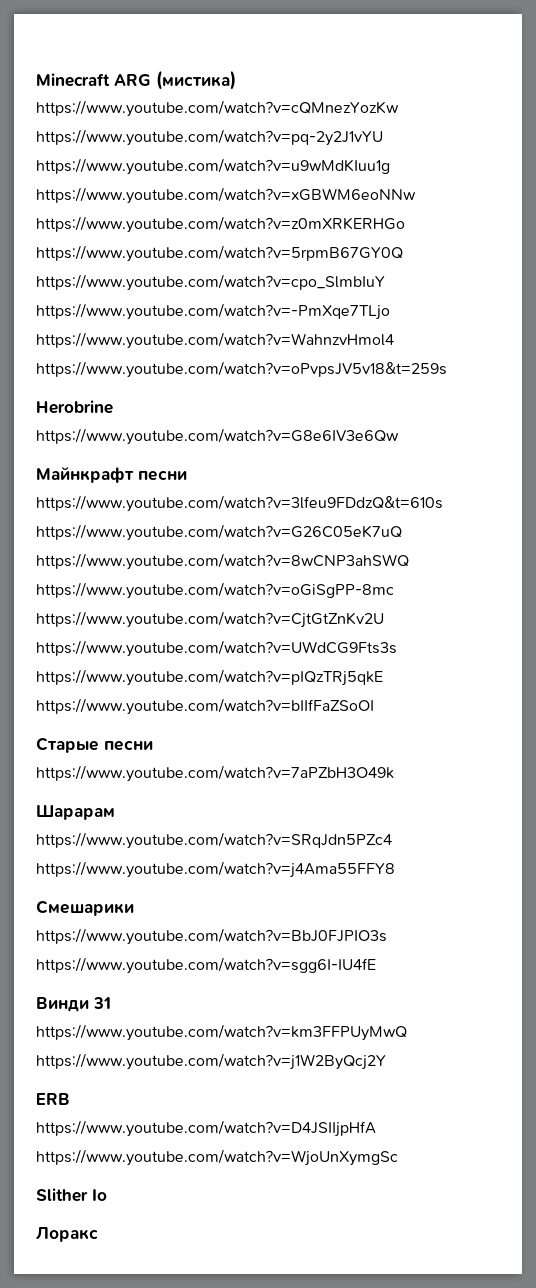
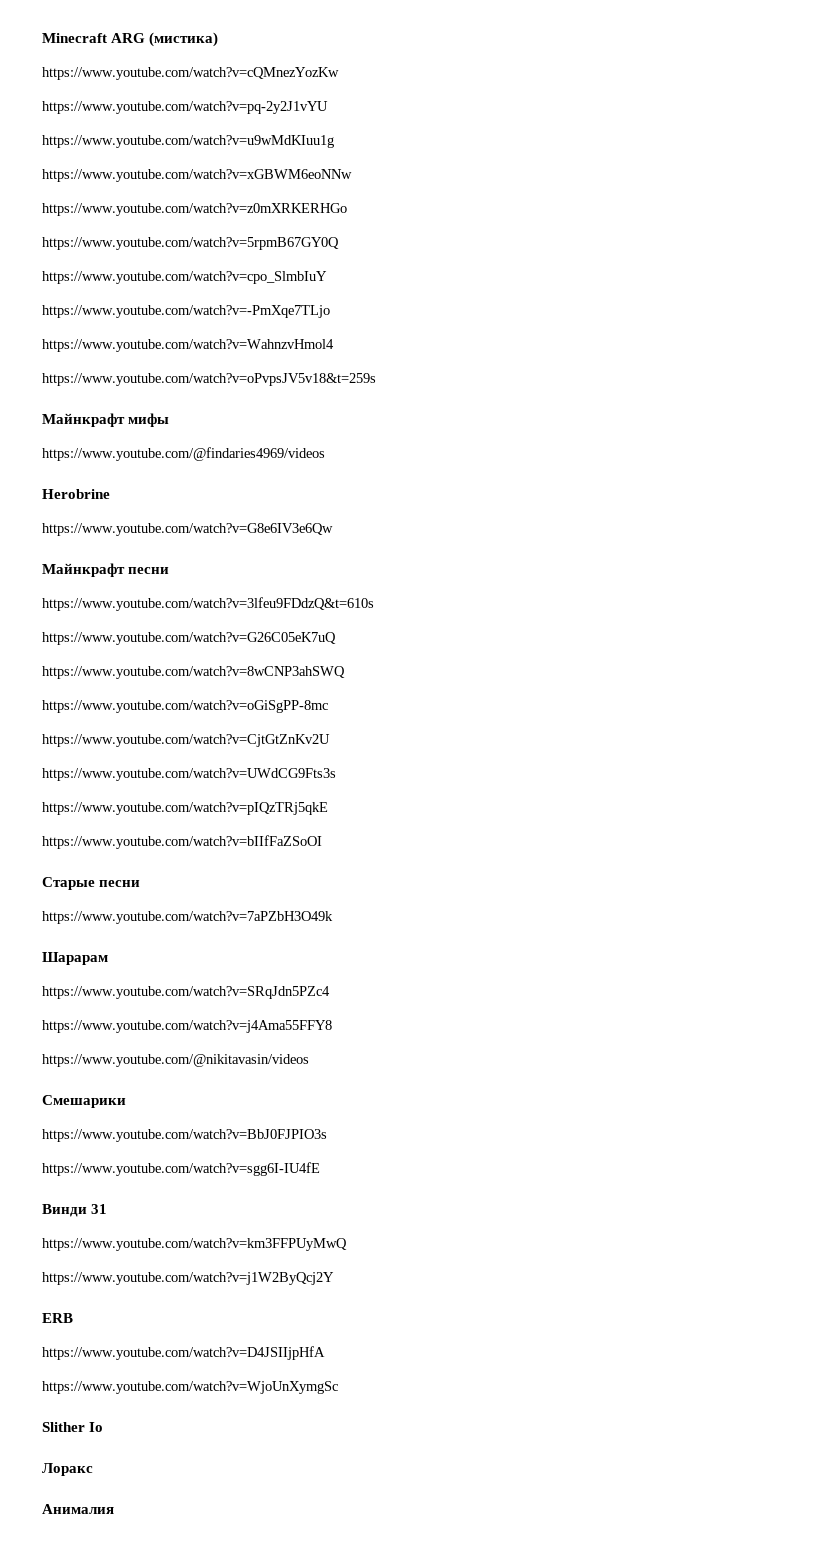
+ Майнкрафт мифы
+ https://www.youtube.com/@findaries4969/videos
+ https://www.youtube.com/@nikitavasin/videos
+ Анималия

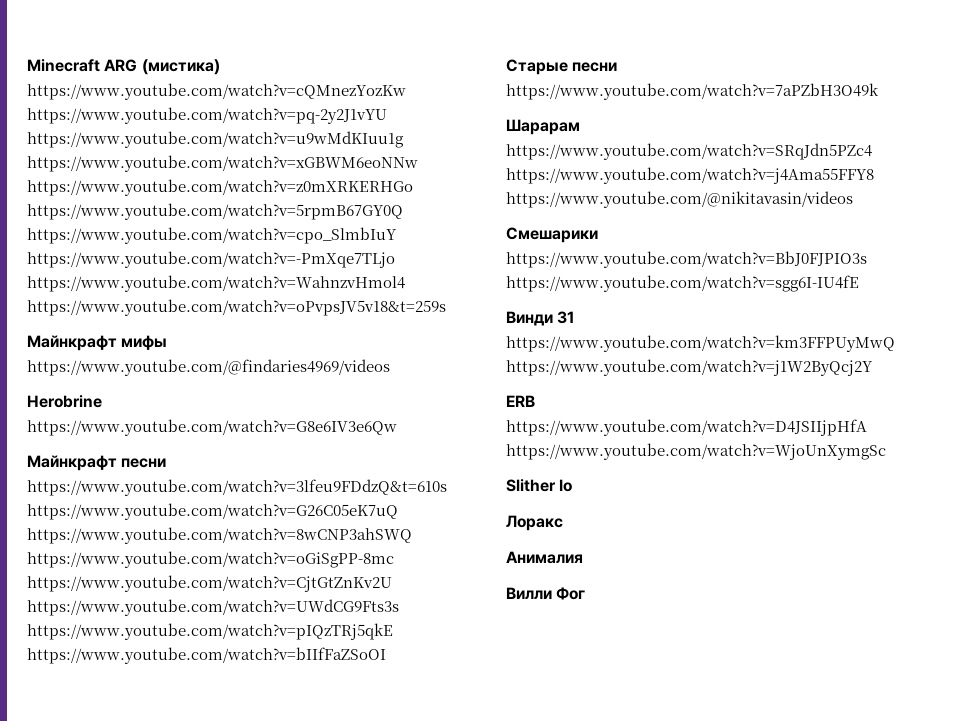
+ Вилли Фог

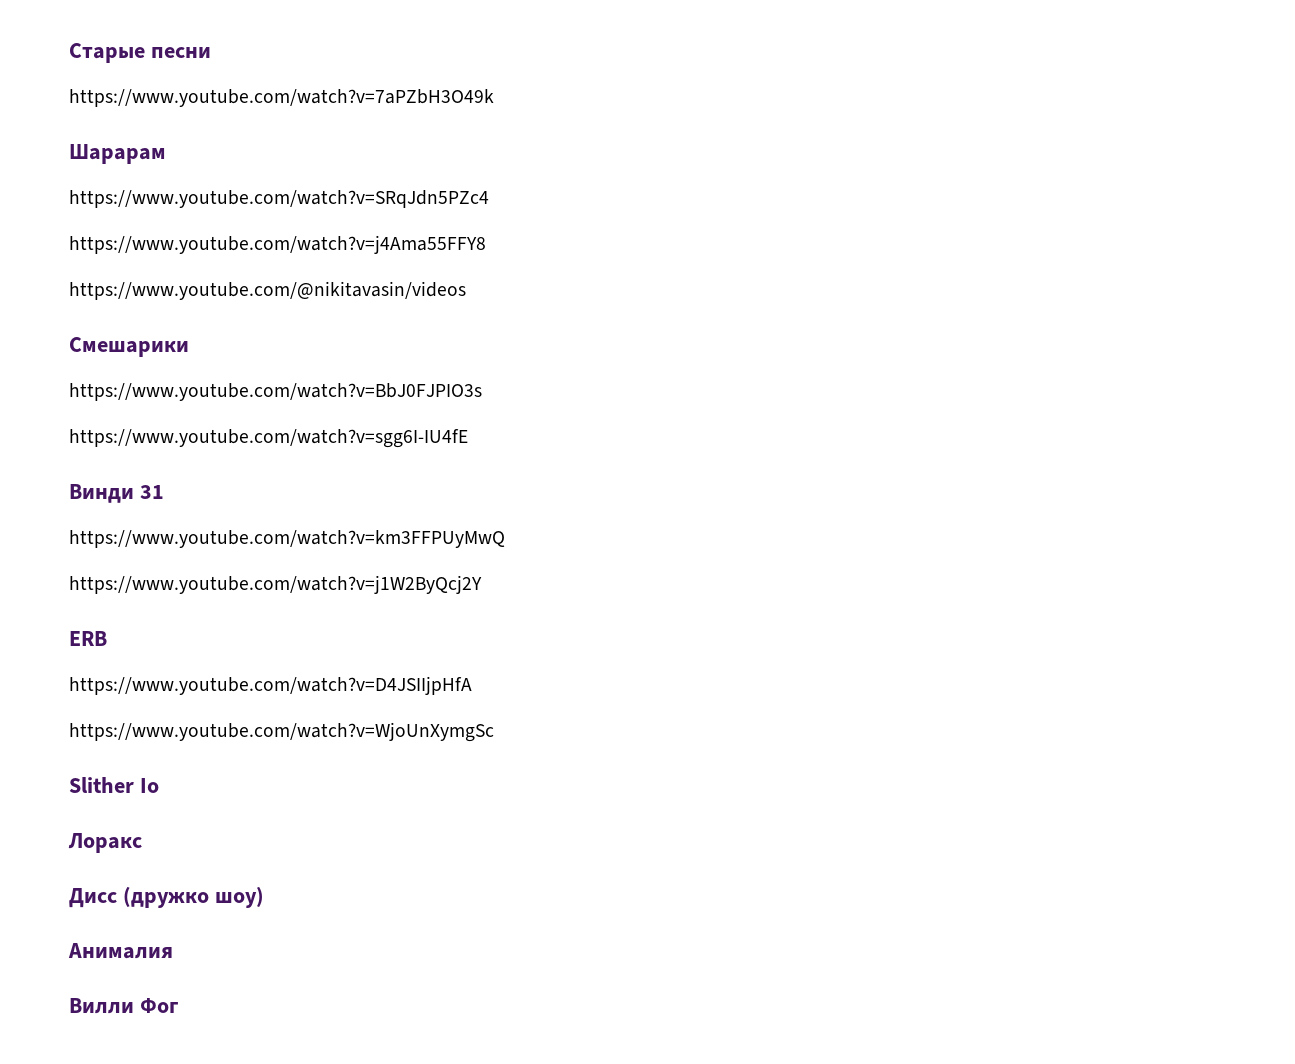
- Minecraft ARG (мистика)
- https://www.youtube.com/watch?v=cQMnezYozKw
- https://www.youtube.com/watch?v=pq-2y2J1vYU
- https://www.youtube.com/watch?v=u9wMdKIuu1g
- https://www.youtube.com/watch?v=xGBWM6eoNNw
- https://www.youtube.com/watch?v=z0mXRKERHGo
- https://www.youtube.com/watch?v=5rpmB67GY0Q
- https://www.youtube.com/watch?v=cpo_SlmbIuY
- https://www.youtube.com/watch?v=-PmXqe7TLjo
- https://www.youtube.com/watch?v=WahnzvHmol4
- https://www.youtube.com/watch?v=oPvpsJV5v18&t=259s
- Майнкрафт мифы
- https://www.youtube.com/@findaries4969/videos
- Herobrine
- https://www.youtube.com/watch?v=G8e6IV3e6Qw
- Майнкрафт песни
- https://www.youtube.com/watch?v=3lfeu9FDdzQ&t=610s
- https://www.youtube.com/watch?v=G26C05eK7uQ
- https://www.youtube.com/watch?v=8wCNP3ahSWQ
- https://www.youtube.com/watch?v=oGiSgPP-8mc
- https://www.youtube.com/watch?v=CjtGtZnKv2U
- https://www.youtube.com/watch?v=UWdCG9Fts3s
- https://www.youtube.com/watch?v=pIQzTRj5qkE
- https://www.youtube.com/watch?v=bIIfFaZSoOI
+ Дисс (дружко шоу)

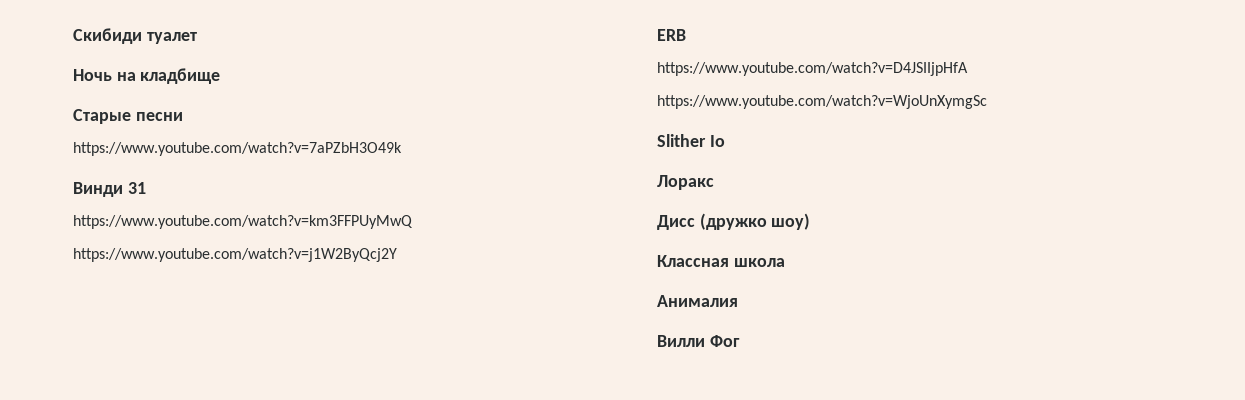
+ Скибиди туалет
+ Ночь на кладбище
  Старые песни
  https://www.youtube.com/watch?v=7aPZbH3O49k
- Шарарам
- https://www.youtube.com/watch?v=SRqJdn5PZc4
- https://www.youtube.com/watch?v=j4Ama55FFY8
- https://www.youtube.com/@nikitavasin/videos
- Смешарики
- https://www.youtube.com/watch?v=BbJ0FJPIO3s
- https://www.youtube.com/watch?v=sgg6I-IU4fE
+ Классная школа

